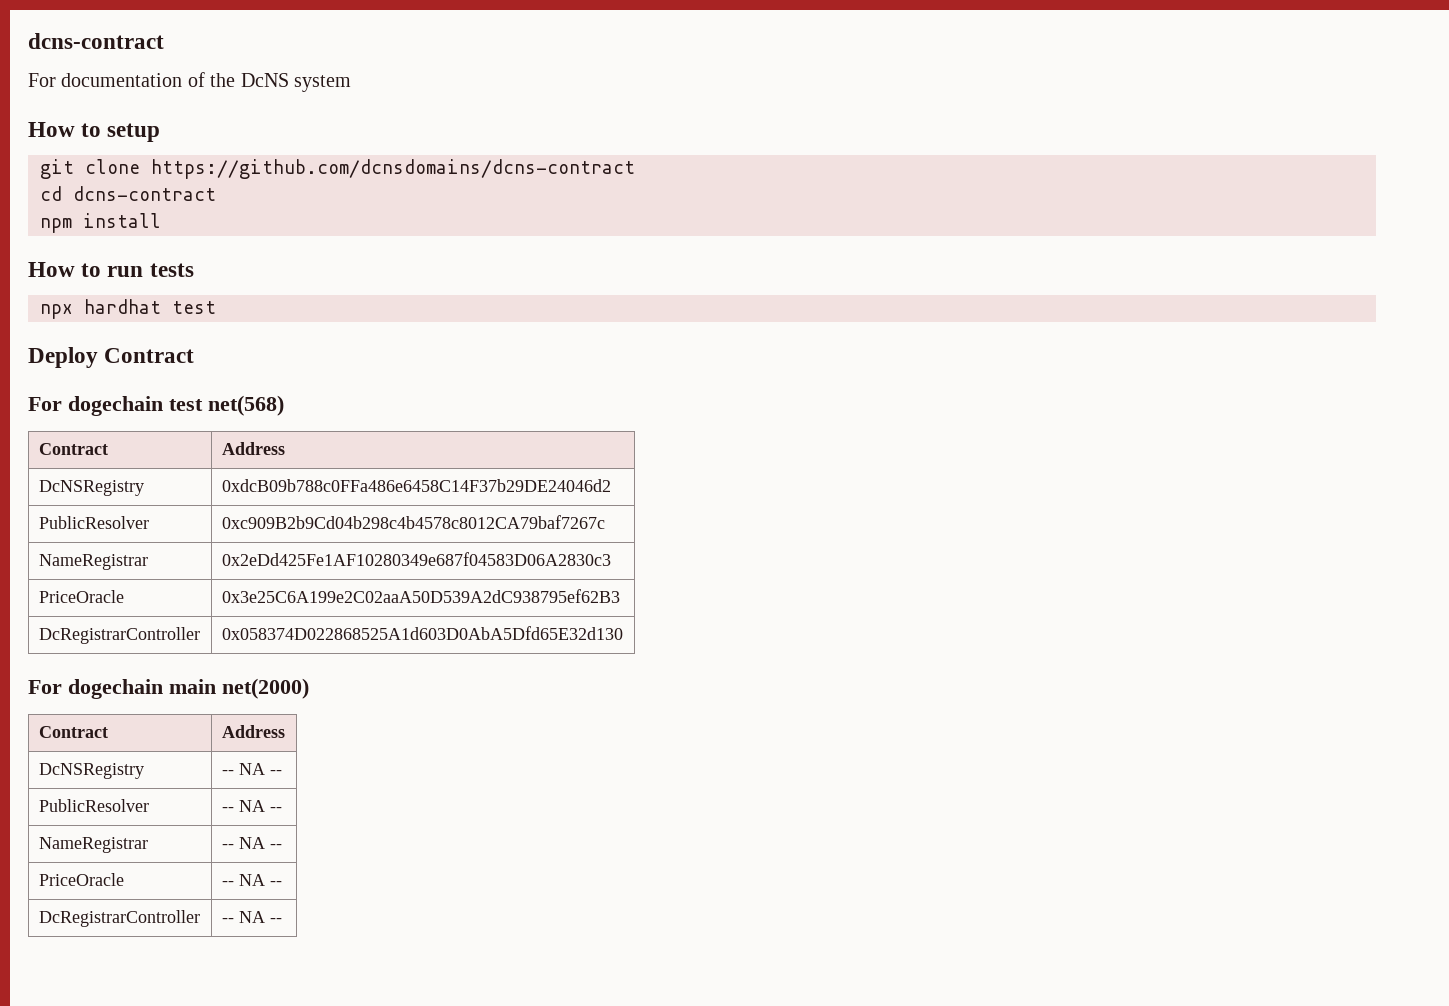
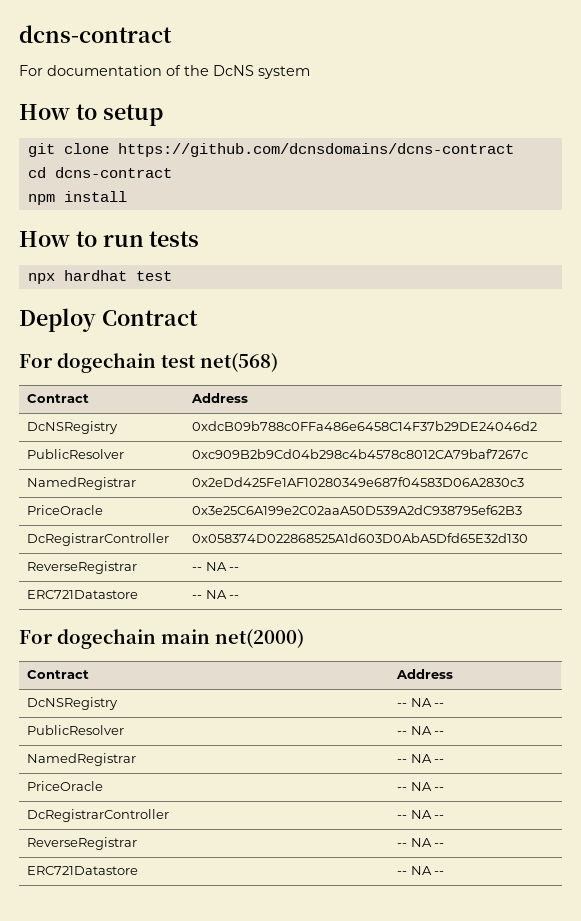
- NameRegistrar | 0x2eDd425Fe1AF10280349e687f04583D06A2830c3
+ NamedRegistrar | 0x2eDd425Fe1AF10280349e687f04583D06A2830c3
  DcRegistrarController | 0x058374D022868525A1d603D0AbA5Dfd65E32d130
+ ReverseRegistrar | -- NA --
+ ERC721Datastore | -- NA --
- NameRegistrar | -- NA --
+ NamedRegistrar | -- NA --
  DcRegistrarController | -- NA --
+ ReverseRegistrar | -- NA --
+ ERC721Datastore | -- NA --

